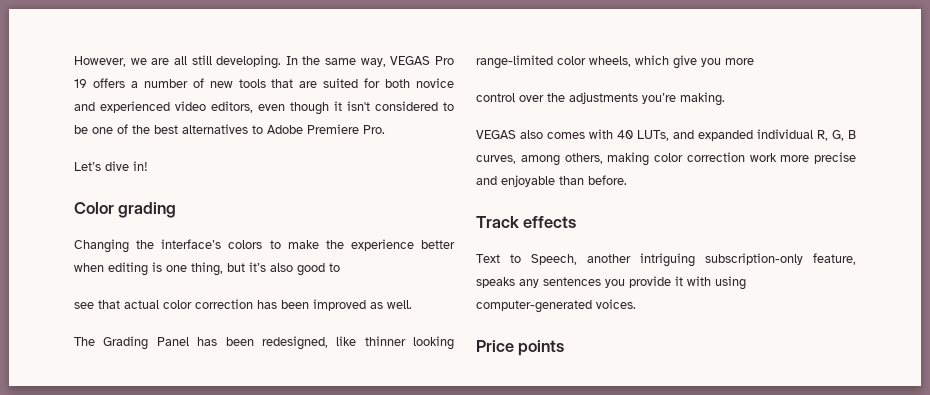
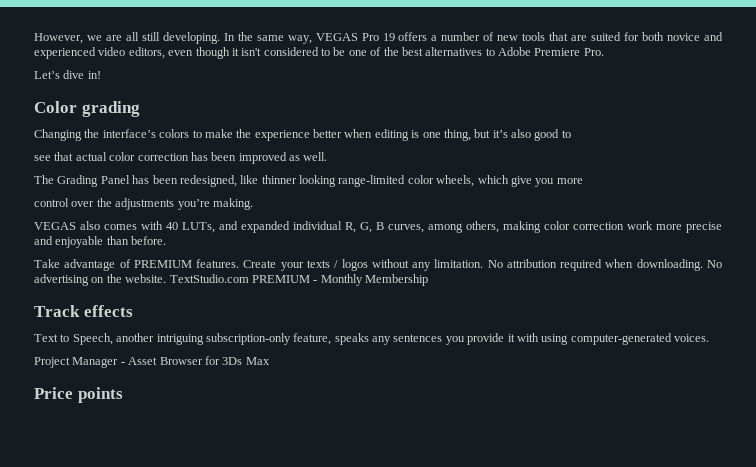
+ Take advantage of PREMIUM features. Create your texts / logos without any limitation. No attribution required when downloading. No advertising on the website. TextStudio.com PREMIUM - Monthly Membership
+ Project Manager - Asset Browser for 3Ds Max

